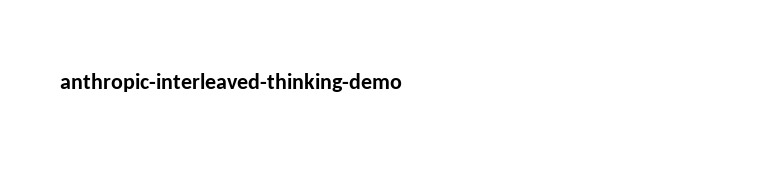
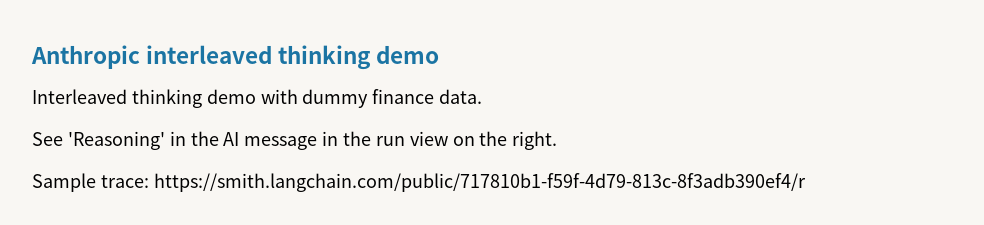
- anthropic-interleaved-thinking-demo
+ Anthropic interleaved thinking demo
+ Interleaved thinking demo with dummy finance data.
+ See 'Reasoning' in the AI message in the run view on the right.
+ Sample trace: https://smith.langchain.com/public/717810b1-f59f-4d79-813c-8f3adb390ef4/r

